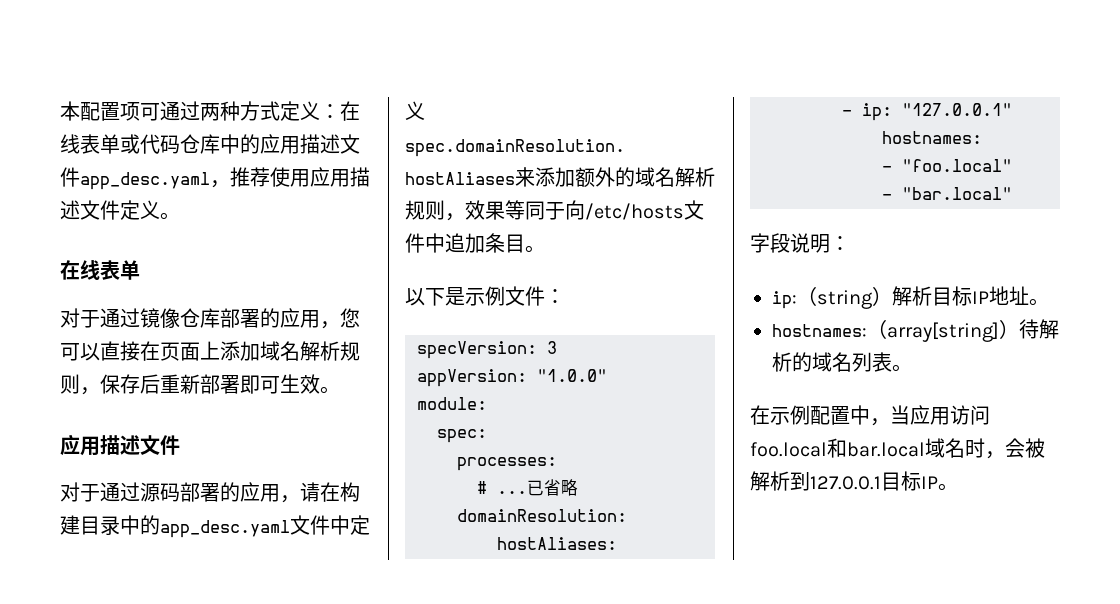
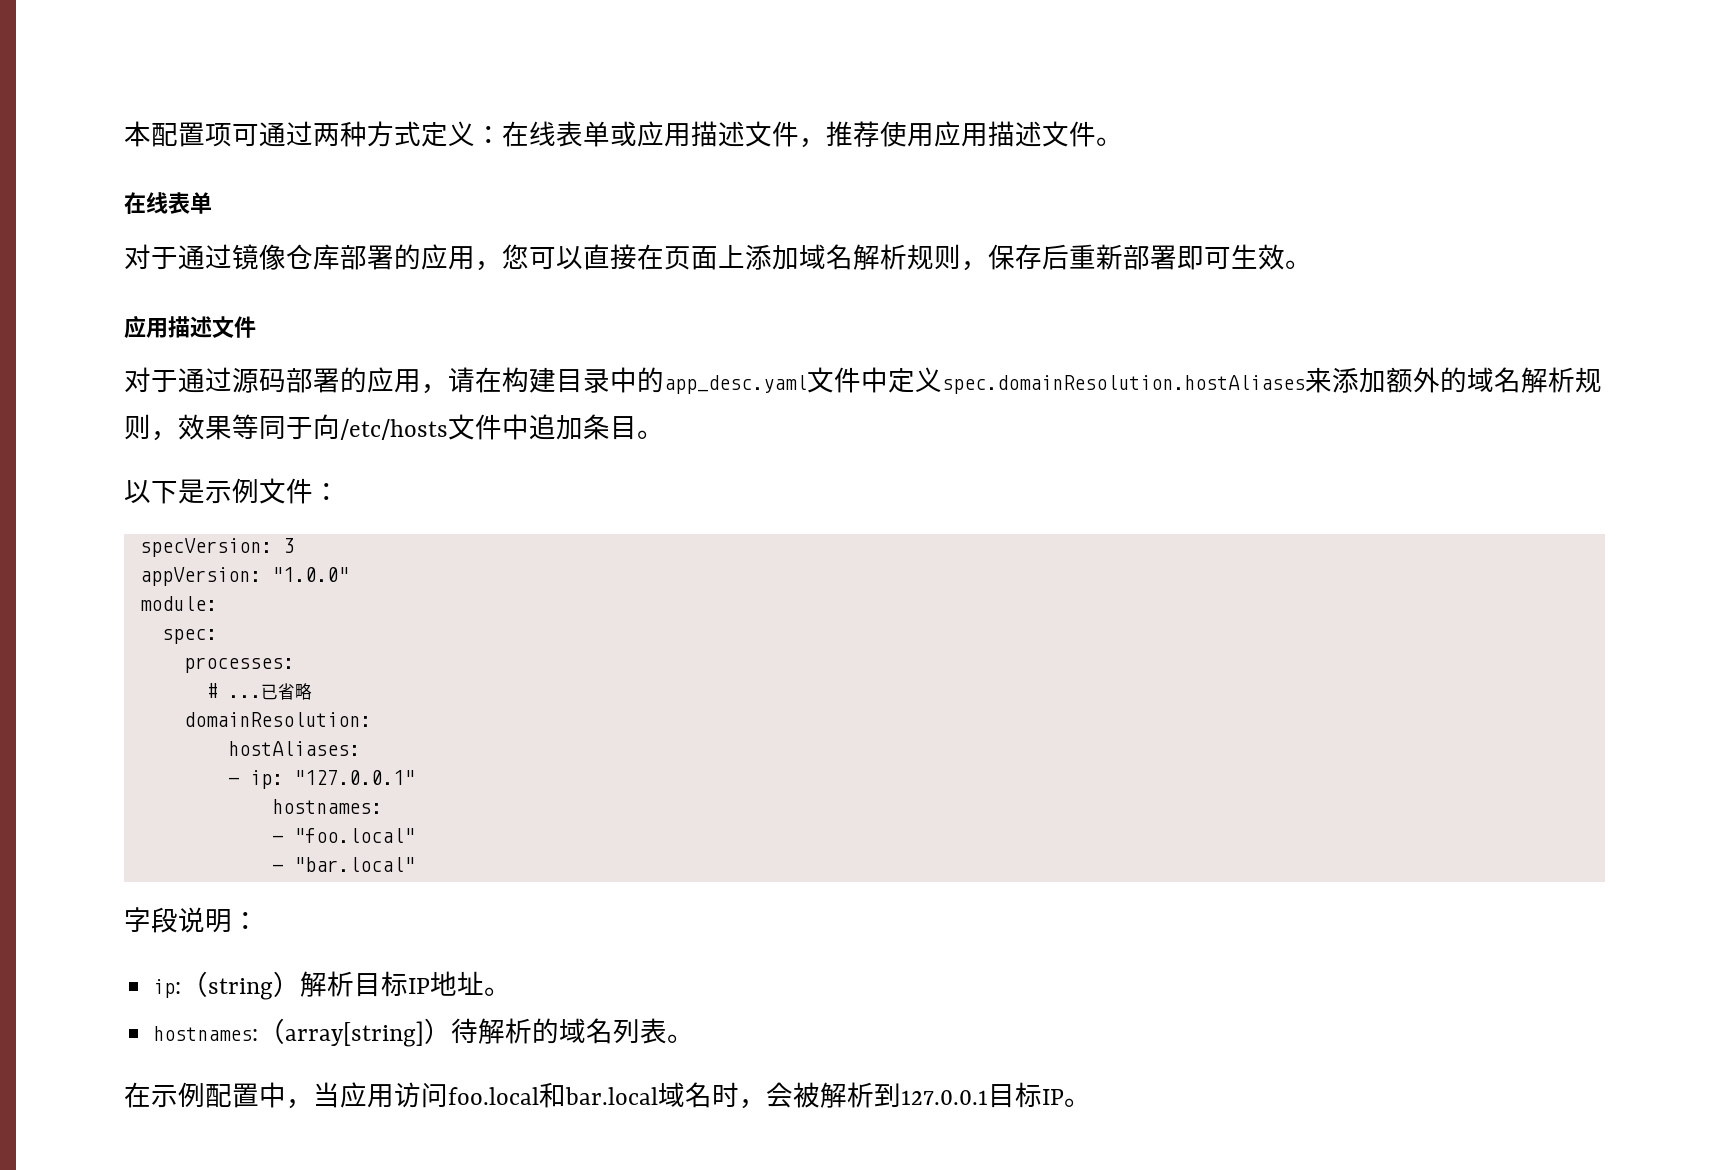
- 本配置项可通过两种方式定义：在线表单或代码仓库中的应用描述文件app_desc.yaml，推荐使用应用描述文件定义。
+ 本配置项可通过两种方式定义：在线表单或应用描述文件，推荐使用应用描述文件。

